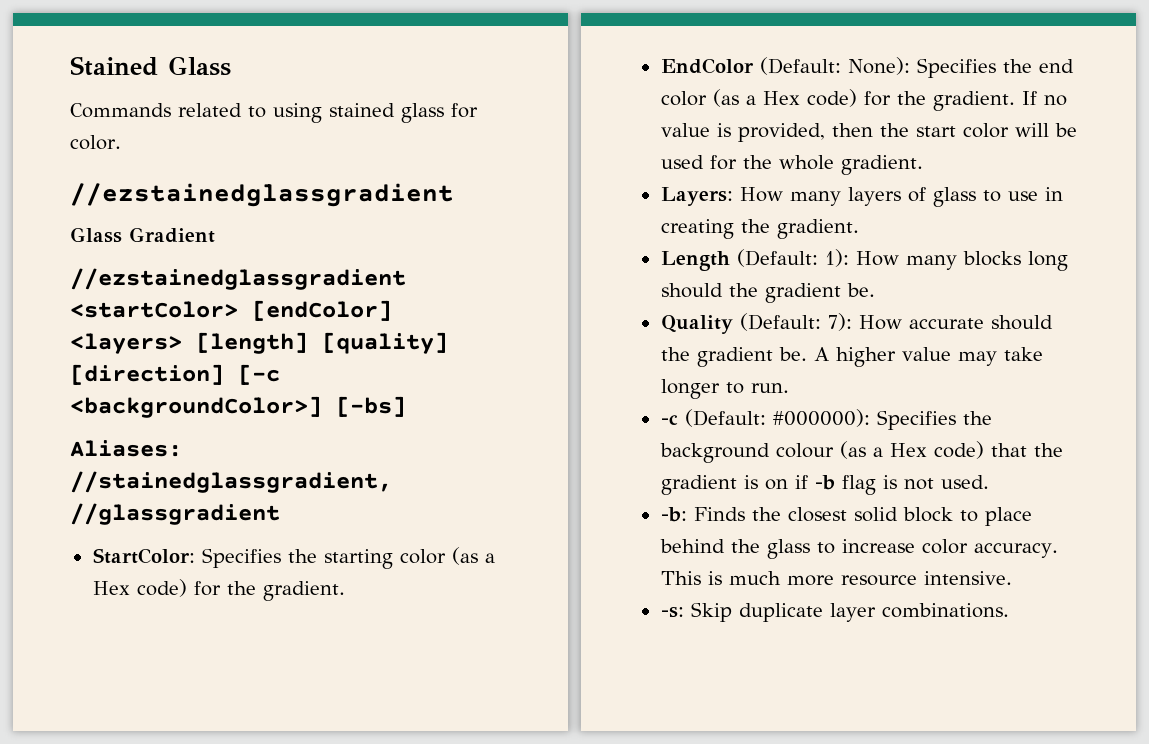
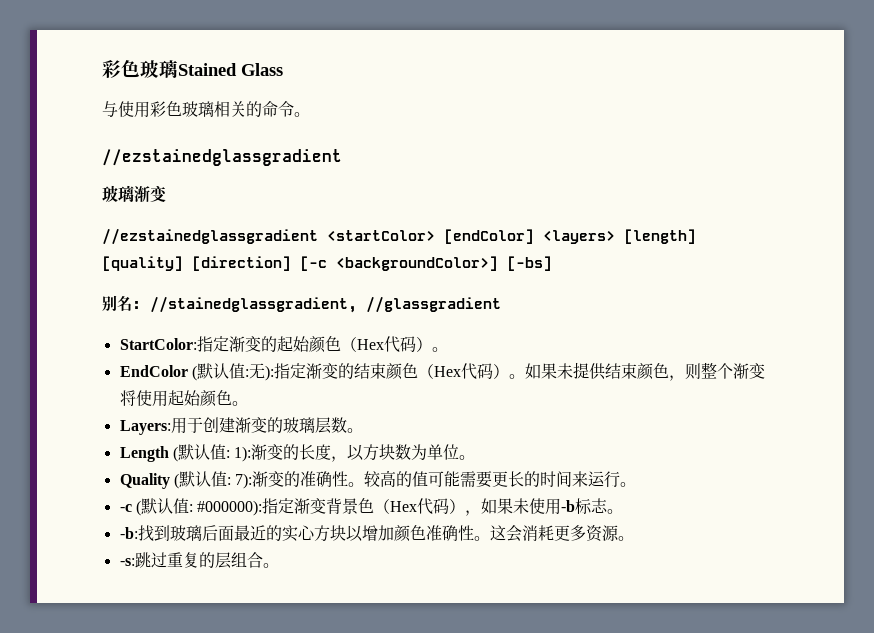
- Stained Glass
+ 彩色玻璃Stained Glass
- Commands related to using stained glass for color.
+ 与使用彩色玻璃相关的命令。
- Glass Gradient
+ 玻璃渐变
- Aliases: //stainedglassgradient, //glassgradient
+ 别名: //stainedglassgradient, //glassgradient
- StartColor: Specifies the starting color (as a Hex code) for the gradient.
- EndColor (Default: None): Specifies the end color (as a Hex code) for the gradient. If no value is provided, then the start color will be used for the whole gradient.
- Layers: How many layers of glass to use in creating the gradient.
- Length (Default: 1): How many blocks long should the gradient be.
- Quality (Default: 7): How accurate should the gradient be. A higher value may take longer to run.
- -c (Default: #000000): Specifies the background colour (as a Hex code) that the gradient is on if -b flag is not used.
- -b: Finds the closest solid block to place behind the glass to increase color accuracy. This is much more resource intensive.
- -s: Skip duplicate layer combinations.
+ StartColor:指定渐变的起始颜色（Hex代码）。
+ EndColor (默认值:无):指定渐变的结束颜色（Hex代码）。如果未提供结束颜色，则整个渐变将使用起始颜色。
+ Layers:用于创建渐变的玻璃层数。
+ Length (默认值: 1):渐变的长度，以方块数为单位。
+ Quality (默认值: 7):渐变的准确性。较高的值可能需要更长的时间来运行。
+ -c (默认值: #000000):指定渐变背景色（Hex代码），如果未使用-b标志。
+ -b:找到玻璃后面最近的实心方块以增加颜色准确性。这会消耗更多资源。
+ -s:跳过重复的层组合。

